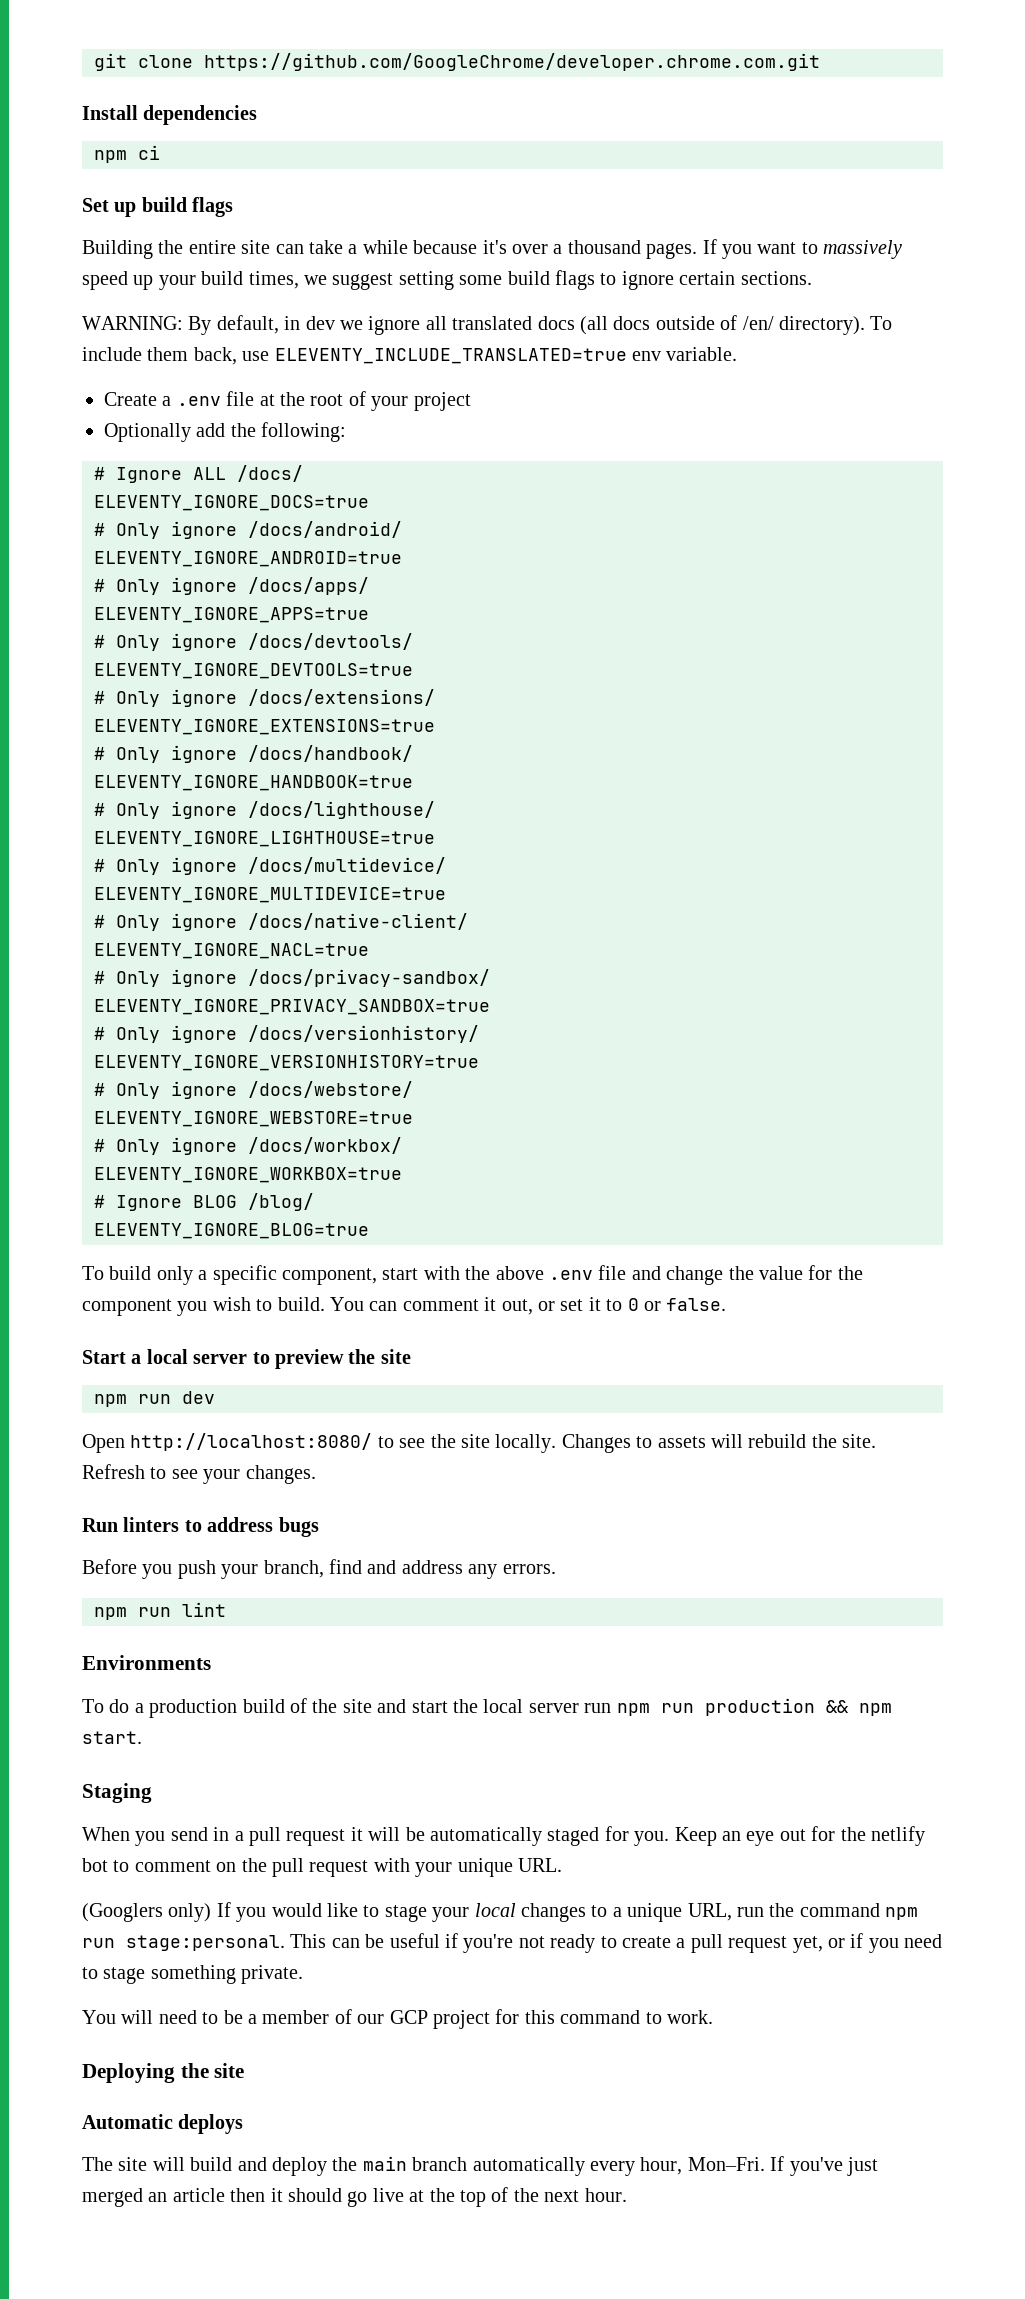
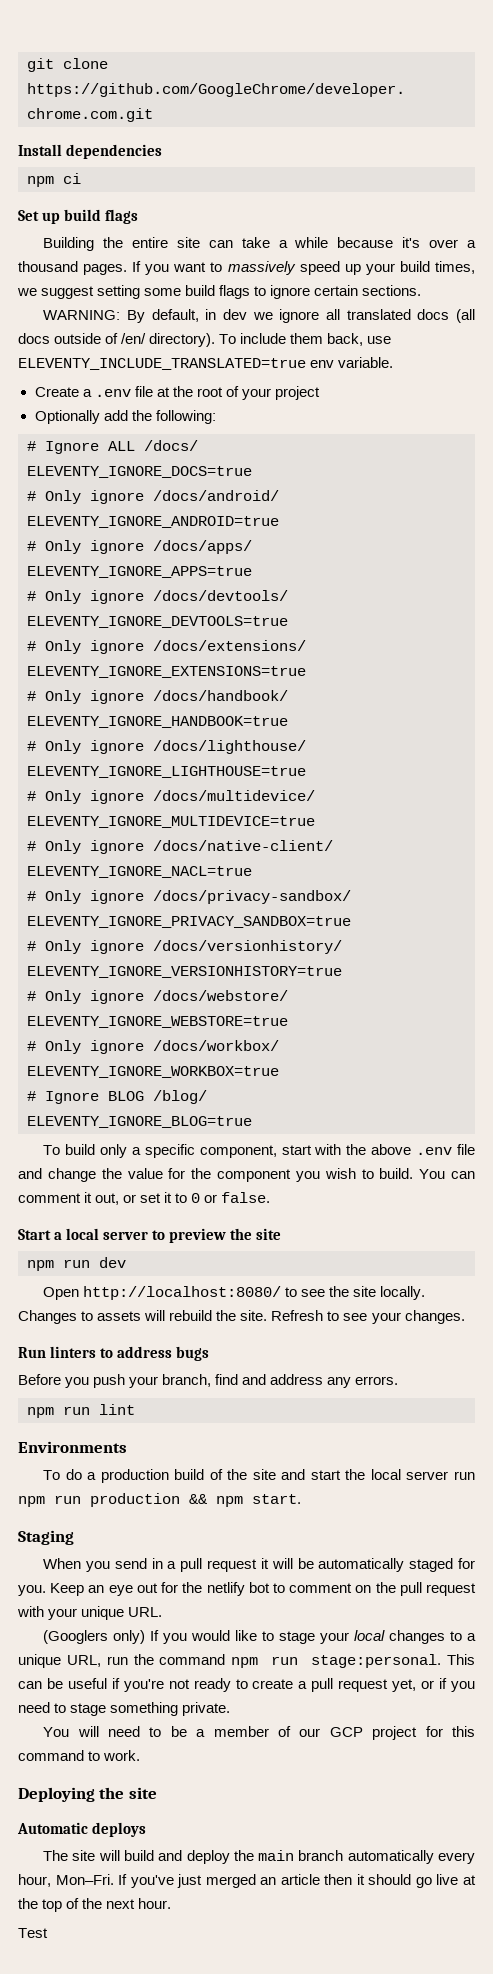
+ Test

